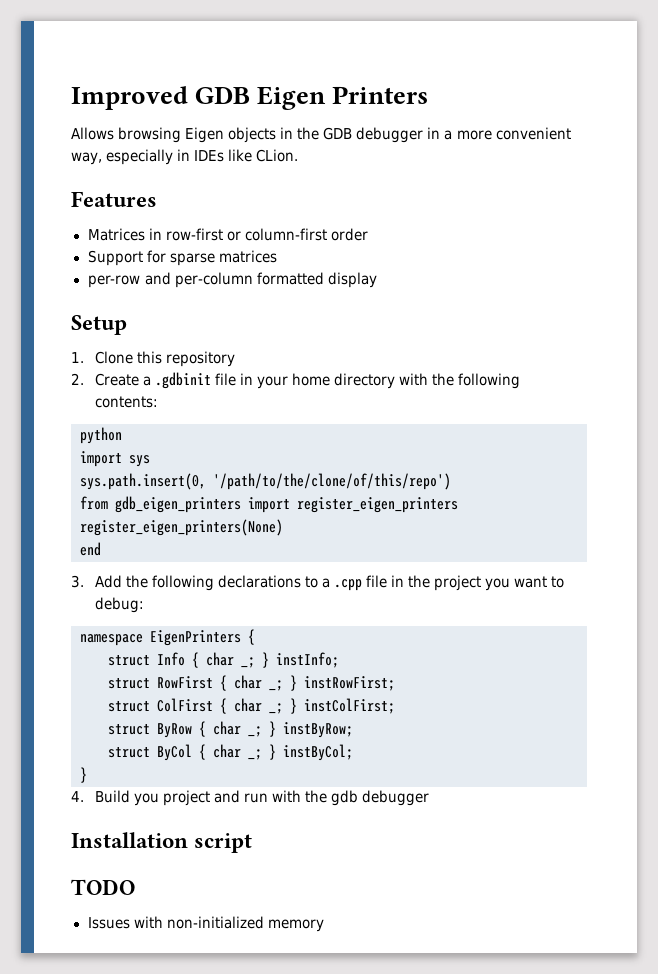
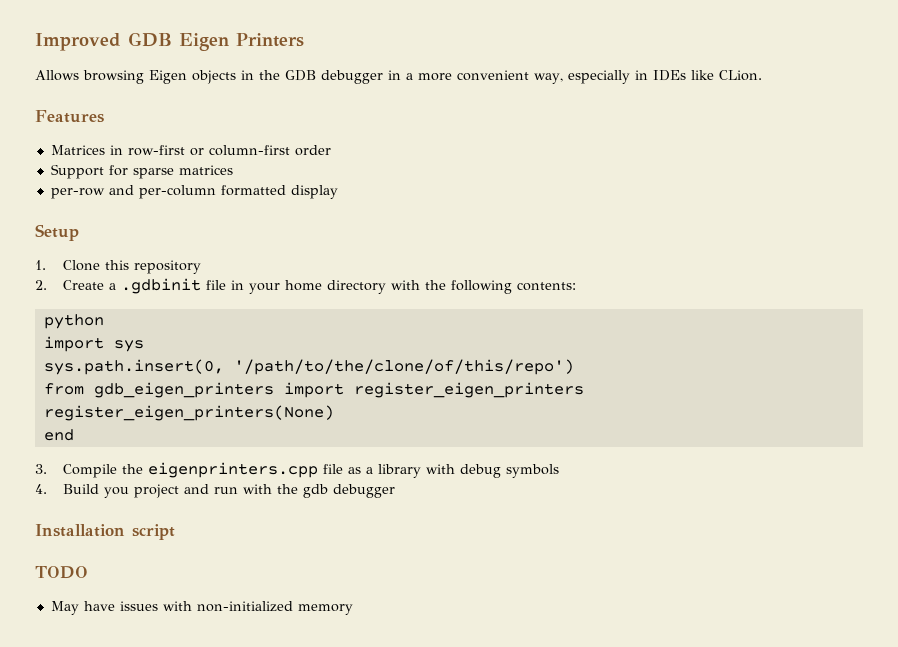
- 3. Add the following declarations to a .cpp file in the project you want to debug:
- namespace EigenPrinters {
- struct Info { char _; } instInfo;
- struct RowFirst { char _; } instRowFirst;
- struct ColFirst { char _; } instColFirst;
- struct ByRow { char _; } instByRow;
- struct ByCol { char _; } instByCol;
- }
+ 3. Compile the eigenprinters.cpp file as a library with debug symbols
- Issues with non-initialized memory
+ May have issues with non-initialized memory

